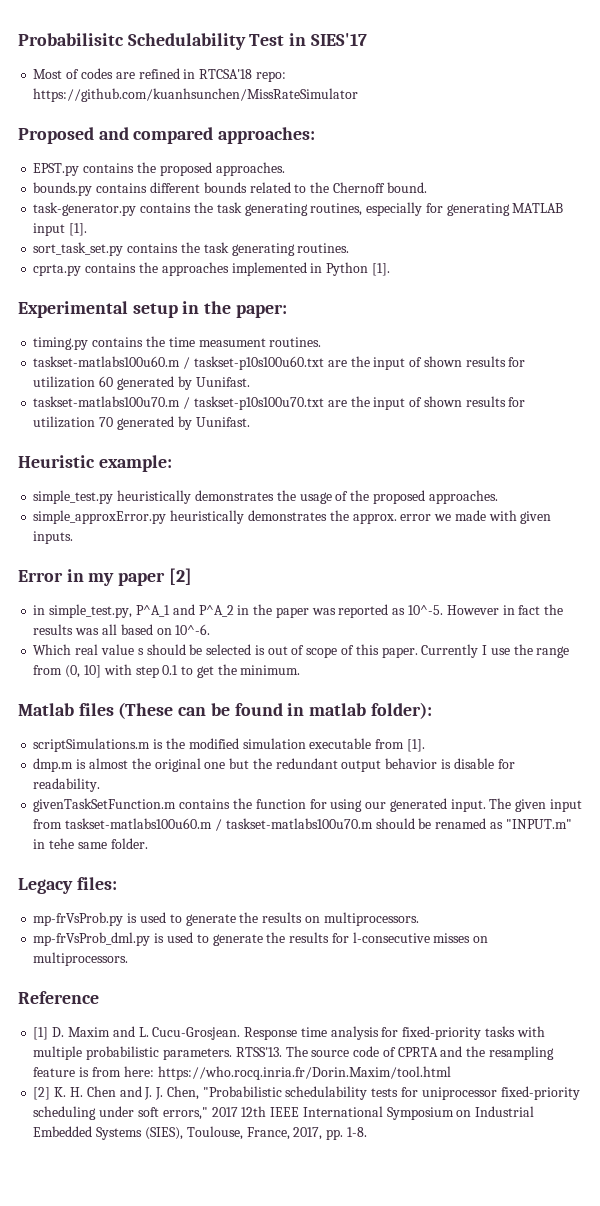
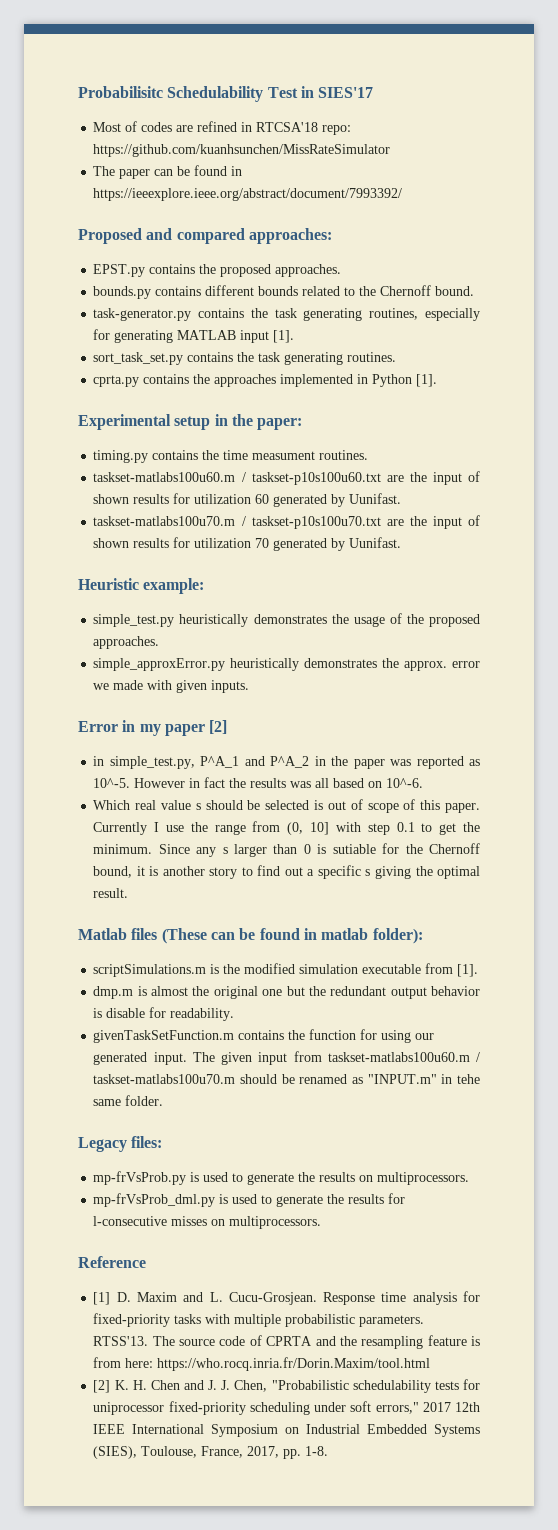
+ The paper can be found in https://ieeexplore.ieee.org/abstract/document/7993392/
+ Since any s larger than 0 is sutiable for the Chernoff bound, it is another story to find out a specific s giving the optimal result.

